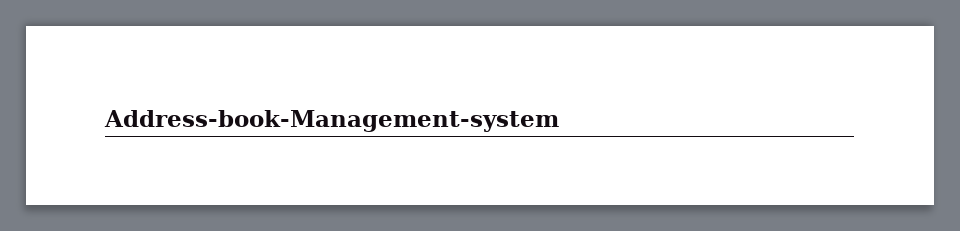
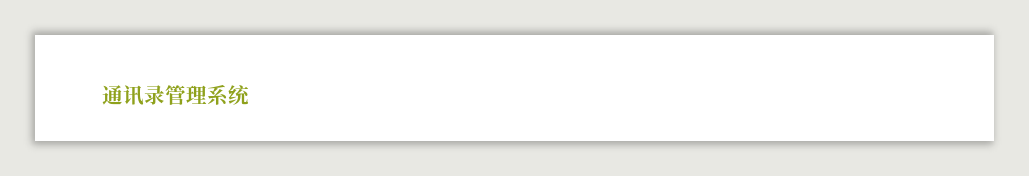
- Address-book-Management-system
+ 通讯录管理系统

